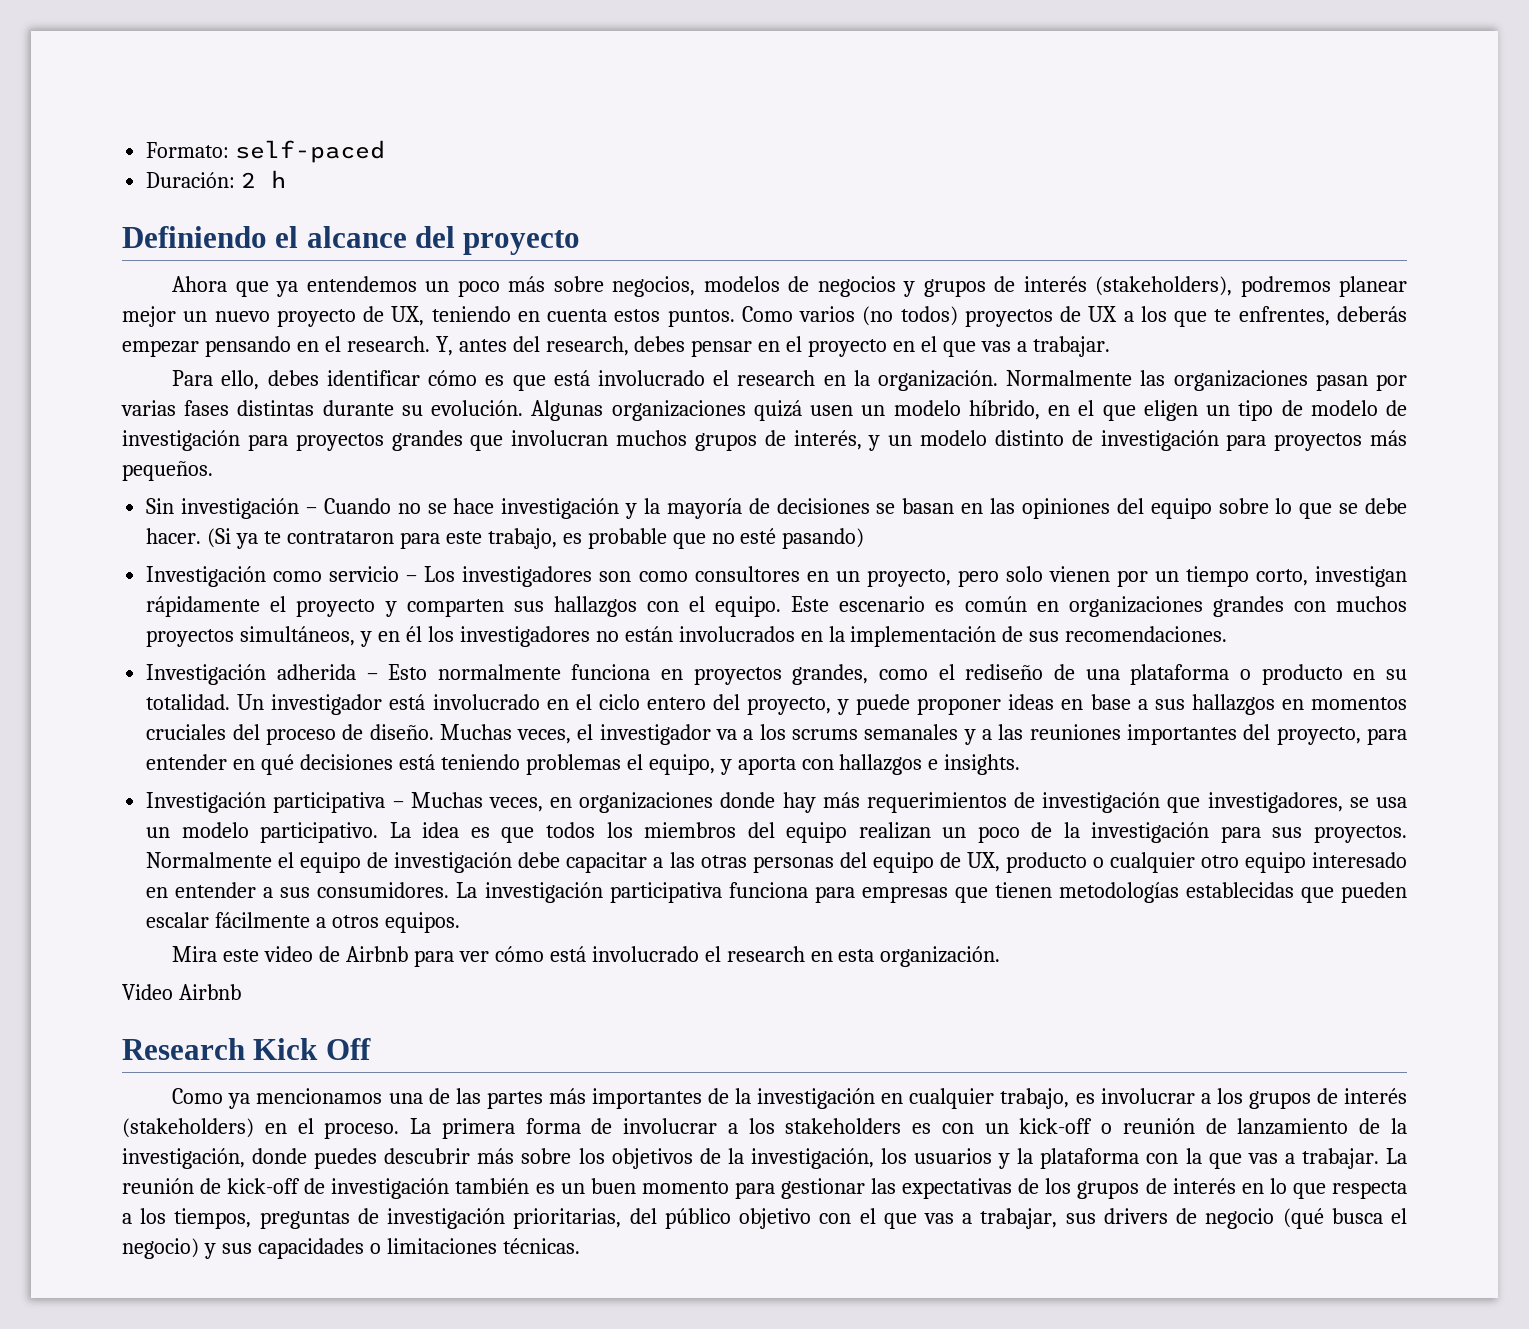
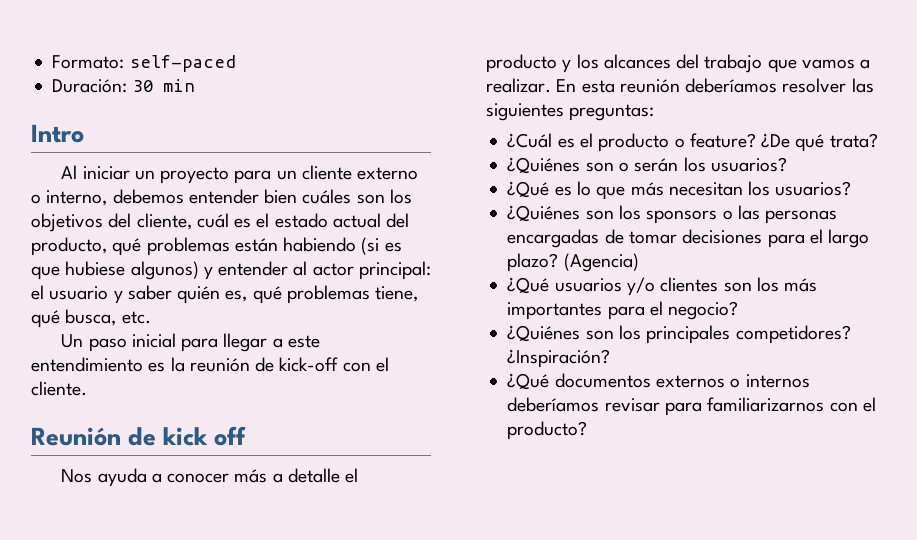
- Duración: 2 h
- Definiendo el alcance del proyecto
- Ahora que ya entendemos un poco más sobre negocios, modelos de negocios y grupos de interés (stakeholders), podremos planear mejor un nuevo proyecto de UX, teniendo en cuenta estos puntos. Como varios (no todos) proyectos de UX a los que te enfrentes, deberás empezar pensando en el research. Y, antes del research, debes pensar en el proyecto en el que vas a trabajar.
- Para ello, debes identificar cómo es que está involucrado el research en la organización. Normalmente las organizaciones pasan por varias fases distintas durante su evolución. Algunas organizaciones quizá usen un modelo híbrido, en el que eligen un tipo de modelo de investigación para proyectos grandes que involucran muchos grupos de interés, y un modelo distinto de investigación para proyectos más pequeños.
- Sin investigación – Cuando no se hace investigación y la mayoría de decisiones se basan en las opiniones del equipo sobre lo que se debe hacer. (Si ya te contrataron para este trabajo, es probable que no esté pasando)
- Investigación como servicio – Los investigadores son como consultores en un proyecto, pero solo vienen por un tiempo corto, investigan rápidamente el proyecto y comparten sus hallazgos con el equipo. Este escenario es común en organizaciones grandes con muchos proyectos simultáneos, y en él los investigadores no están involucrados en la implementación de sus recomendaciones.
- Investigación adherida – Esto normalmente funciona en proyectos grandes, como el rediseño de una plataforma o producto en su totalidad. Un investigador está involucrado en el ciclo entero del proyecto, y puede proponer ideas en base a sus hallazgos en momentos cruciales del proceso de diseño. Muchas veces, el investigador va a los scrums semanales y a las reuniones importantes del proyecto, para entender en qué decisiones está teniendo problemas el equipo, y aporta con hallazgos e insights.
- Investigación participativa – Muchas veces, en organizaciones donde hay más requerimientos de investigación que investigadores, se usa un modelo participativo. La idea es que todos los miembros del equipo realizan un poco de la investigación para sus proyectos. Normalmente el equipo de investigación debe capacitar a las otras personas del equipo de UX, producto o cualquier otro equipo interesado en entender a sus consumidores. La investigación participativa funciona para empresas que tienen metodologías establecidas que pueden escalar fácilmente a otros equipos.
- Mira este video de Airbnb para ver cómo está involucrado el research en esta organización.
- Video Airbnb
- Research Kick Off
- Como ya mencionamos una de las partes más importantes de la investigación en cualquier trabajo, es involucrar a los grupos de interés (stakeholders) en el proceso. La primera forma de involucrar a los stakeholders es con un kick-off o reunión de lanzamiento de la investigación, donde puedes descubrir más sobre los objetivos de la investigación, los usuarios y la plataforma con la que vas a trabajar. La reunión de kick-off de investigación también es un buen momento para gestionar las expectativas de los grupos de interés en lo que respecta a los tiempos, preguntas de investigación prioritarias, del público objetivo con el que vas a trabajar, sus drivers de negocio (qué busca el negocio) y sus capacidades o limitaciones técnicas.
+ Duración: 30 min
+ Intro
+ Al iniciar un proyecto para un cliente externo o interno, debemos entender bien cuáles son los objetivos del cliente, cuál es el estado actual del producto, qué problemas están habiendo (si es que hubiese algunos) y entender al actor principal: el usuario y saber quién es, qué problemas tiene, qué busca, etc.
+ Un paso inicial para llegar a este entendimiento es la reunión de kick-off con el cliente.
+ Reunión de kick off
+ Nos ayuda a conocer más a detalle el producto y los alcances del trabajo que vamos a realizar. En esta reunión deberíamos resolver las siguientes preguntas:
+ ¿Cuál es el producto o feature? ¿De qué trata?
+ ¿Quiénes son o serán los usuarios?
+ ¿Qué es lo que más necesitan los usuarios?
+ ¿Quiénes son los sponsors o las personas encargadas de tomar decisiones para el largo plazo? (Agencia)
+ ¿Qué usuarios y/o clientes son los más importantes para el negocio?
+ ¿Quiénes son los principales competidores? ¿Inspiración?
+ ¿Qué documentos externos o internos deberíamos revisar para familiarizarnos con el producto?

